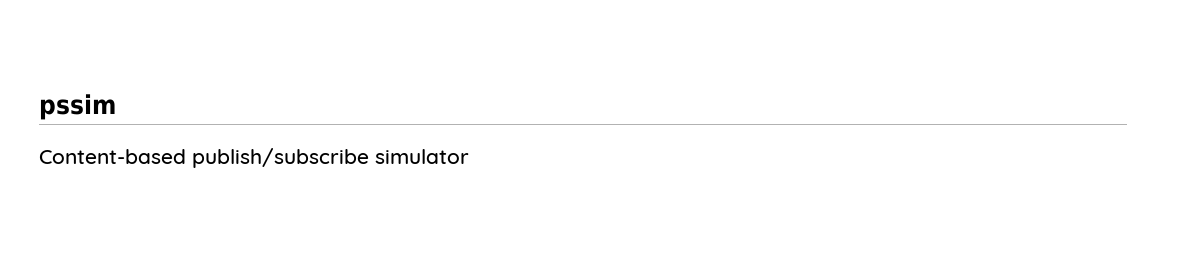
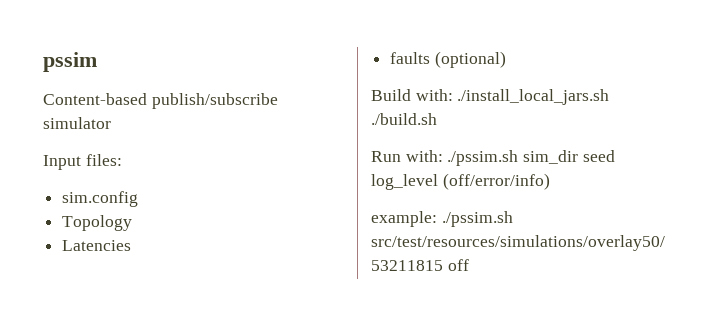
+ Input files:
+ sim.config
+ Topology
+ Latencies
+ faults (optional)
+ Build with: ./install_local_jars.sh ./build.sh
+ Run with: ./pssim.sh sim_dir seed log_level (off/error/info)
+ example: ./pssim.sh src/test/resources/simulations/overlay50/ 53211815 off

